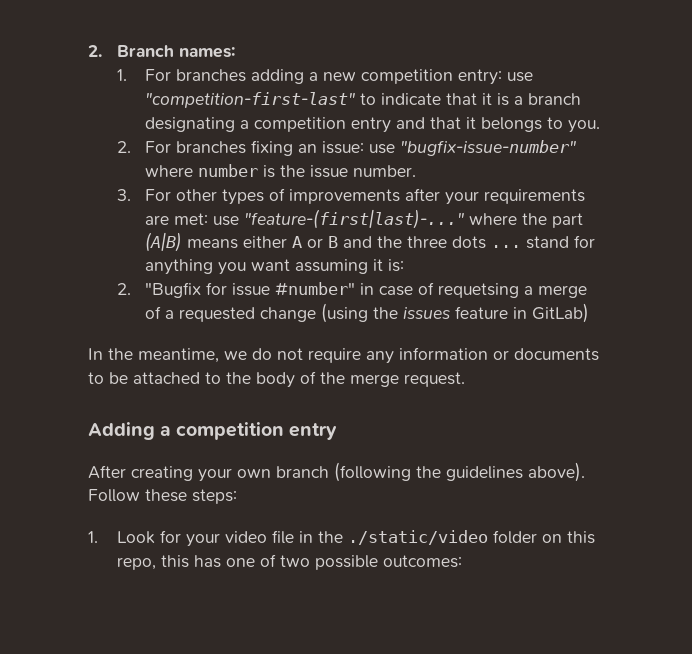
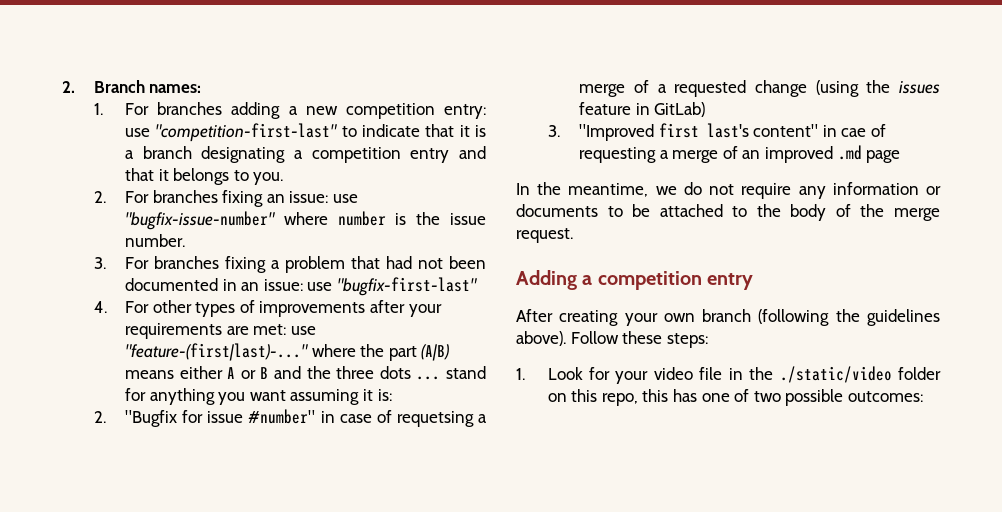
- 3. For other types of improvements after your requirements are met: use "feature-(first|last)-..." where the part (A|B) means either A or B and the three dots ... stand for anything you want assuming it is:
+ 3. For branches fixing a problem that had not been documented in an issue: use "bugfix-first-last"
+ 4. For other types of improvements after your requirements are met: use "feature-(first|last)-..." where the part (A|B) means either A or B and the three dots ... stand for anything you want assuming it is:
+ 3. "Improved first last's content" in cae of requesting a merge of an improved .md page

